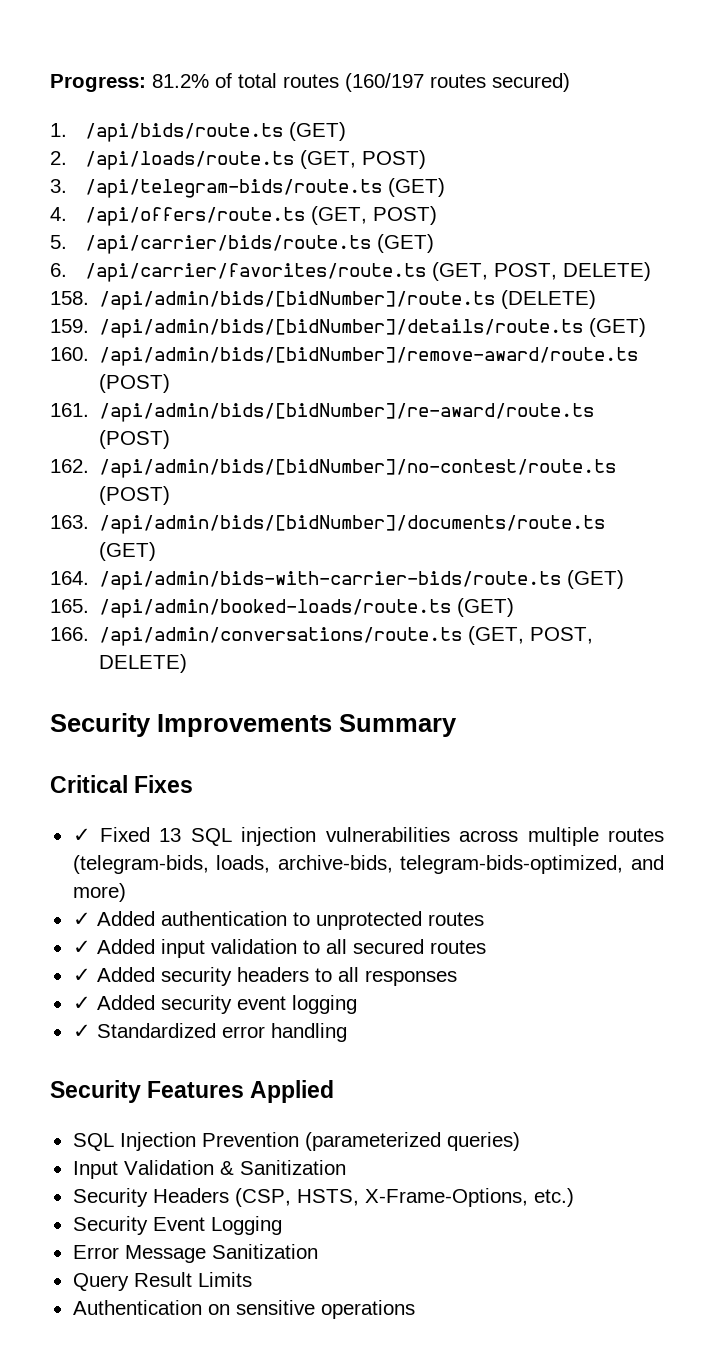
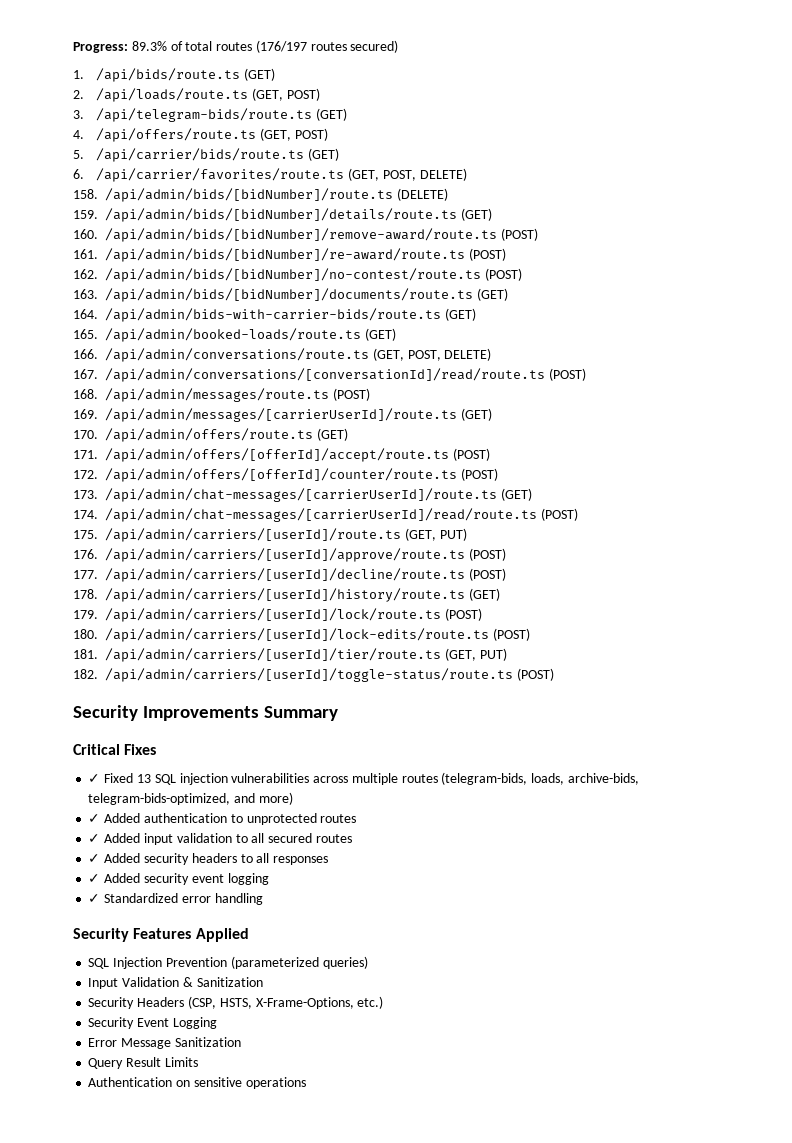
- Progress: 81.2% of total routes (160/197 routes secured)
+ Progress: 89.3% of total routes (176/197 routes secured)
+ 167. /api/admin/conversations/[conversationId]/read/route.ts (POST)
+ 168. /api/admin/messages/route.ts (POST)
+ 169. /api/admin/messages/[carrierUserId]/route.ts (GET)
+ 170. /api/admin/offers/route.ts (GET)
+ 171. /api/admin/offers/[offerId]/accept/route.ts (POST)
+ 172. /api/admin/offers/[offerId]/counter/route.ts (POST)
+ 173. /api/admin/chat-messages/[carrierUserId]/route.ts (GET)
+ 174. /api/admin/chat-messages/[carrierUserId]/read/route.ts (POST)
+ 175. /api/admin/carriers/[userId]/route.ts (GET, PUT)
+ 176. /api/admin/carriers/[userId]/approve/route.ts (POST)
+ 177. /api/admin/carriers/[userId]/decline/route.ts (POST)
+ 178. /api/admin/carriers/[userId]/history/route.ts (GET)
+ 179. /api/admin/carriers/[userId]/lock/route.ts (POST)
+ 180. /api/admin/carriers/[userId]/lock-edits/route.ts (POST)
+ 181. /api/admin/carriers/[userId]/tier/route.ts (GET, PUT)
+ 182. /api/admin/carriers/[userId]/toggle-status/route.ts (POST)

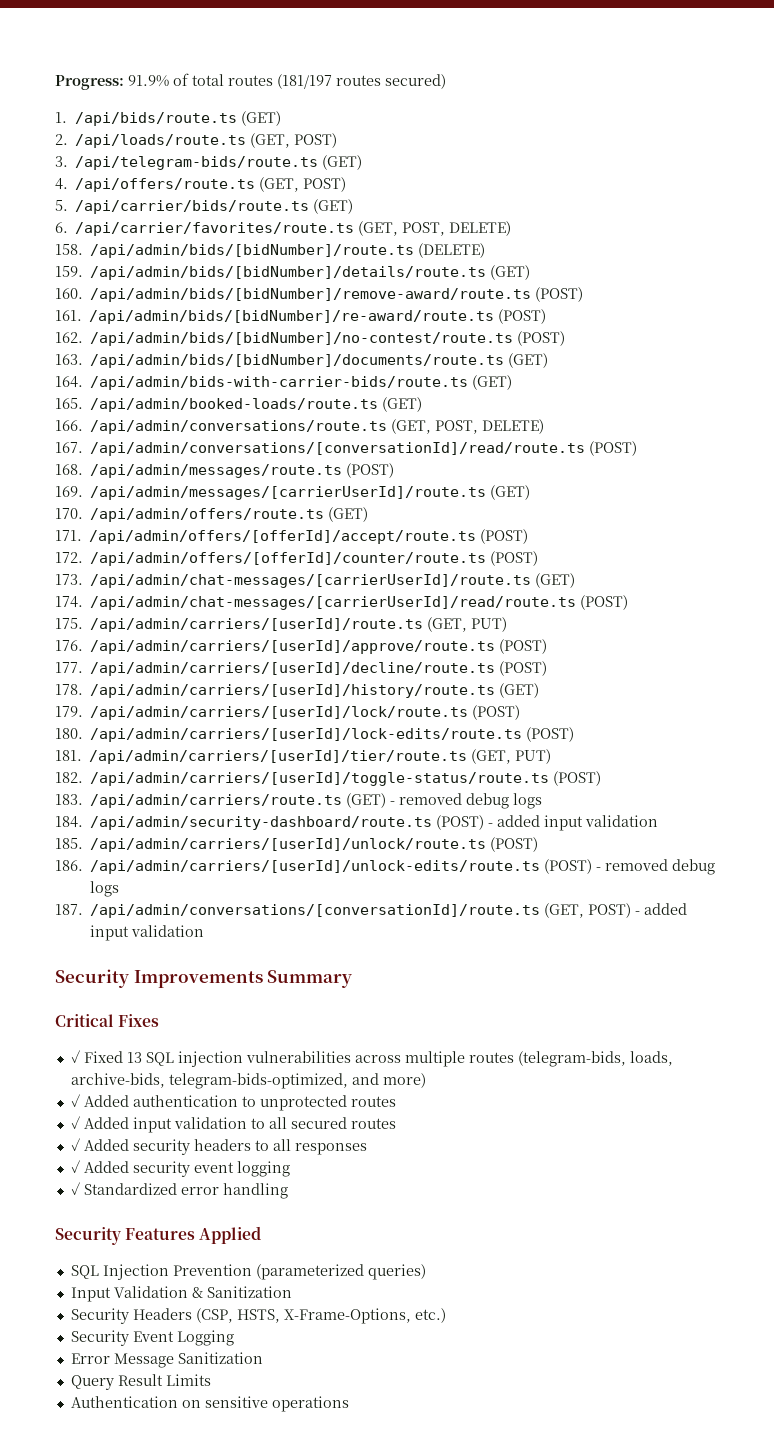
- Progress: 89.3% of total routes (176/197 routes secured)
+ Progress: 91.9% of total routes (181/197 routes secured)
+ 183. /api/admin/carriers/route.ts (GET) - removed debug logs
+ 184. /api/admin/security-dashboard/route.ts (POST) - added input validation
+ 185. /api/admin/carriers/[userId]/unlock/route.ts (POST)
+ 186. /api/admin/carriers/[userId]/unlock-edits/route.ts (POST) - removed debug logs
+ 187. /api/admin/conversations/[conversationId]/route.ts (GET, POST) - added input validation

